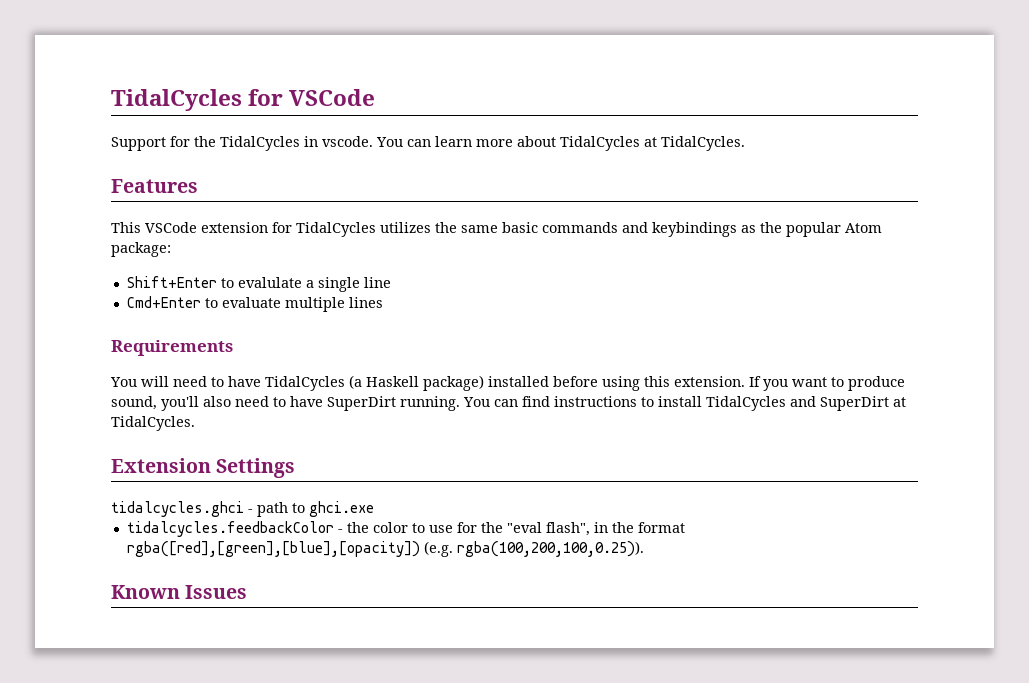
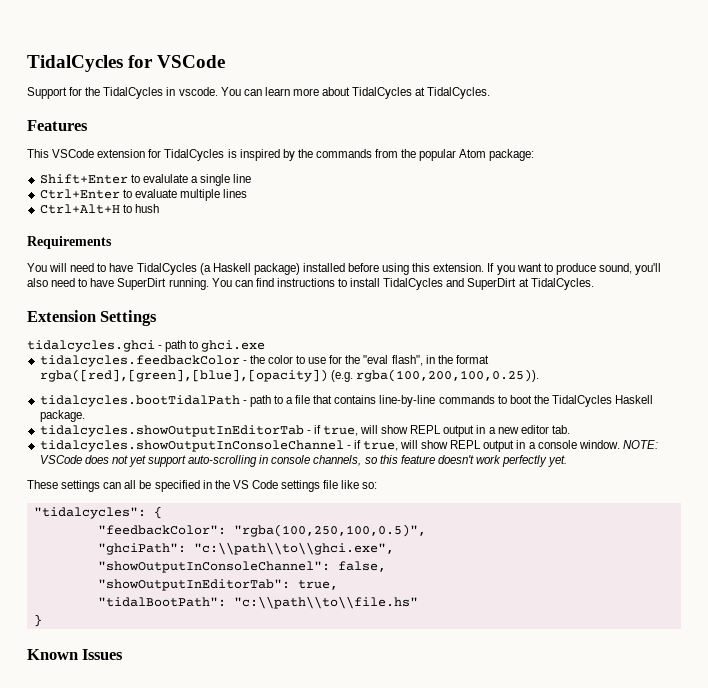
- This VSCode extension for TidalCycles utilizes the same basic commands and keybindings as the popular Atom package:
+ This VSCode extension for TidalCycles is inspired by the commands from the popular Atom package:
- Cmd+Enter to evaluate multiple lines
+ Ctrl+Enter to evaluate multiple lines
+ Ctrl+Alt+H to hush
+ tidalcycles.bootTidalPath - path to a file that contains line-by-line commands to boot the TidalCycles Haskell package.
+ tidalcycles.showOutputInEditorTab - if true, will show REPL output in a new editor tab.
+ tidalcycles.showOutputInConsoleChannel - if true, will show REPL output in a console window. NOTE: VSCode does not yet support auto-scrolling in console channels, so this feature doesn't work perfectly yet.
+ These settings can all be specified in the VS Code settings file like so:
+ "tidalcycles": {
+ "feedbackColor": "rgba(100,250,100,0.5)",
+ "ghciPath": "c:\\path\\to\\ghci.exe",
+ "showOutputInConsoleChannel": false,
+ "showOutputInEditorTab": true,
+ "tidalBootPath": "c:\\path\\to\\file.hs"
+ }

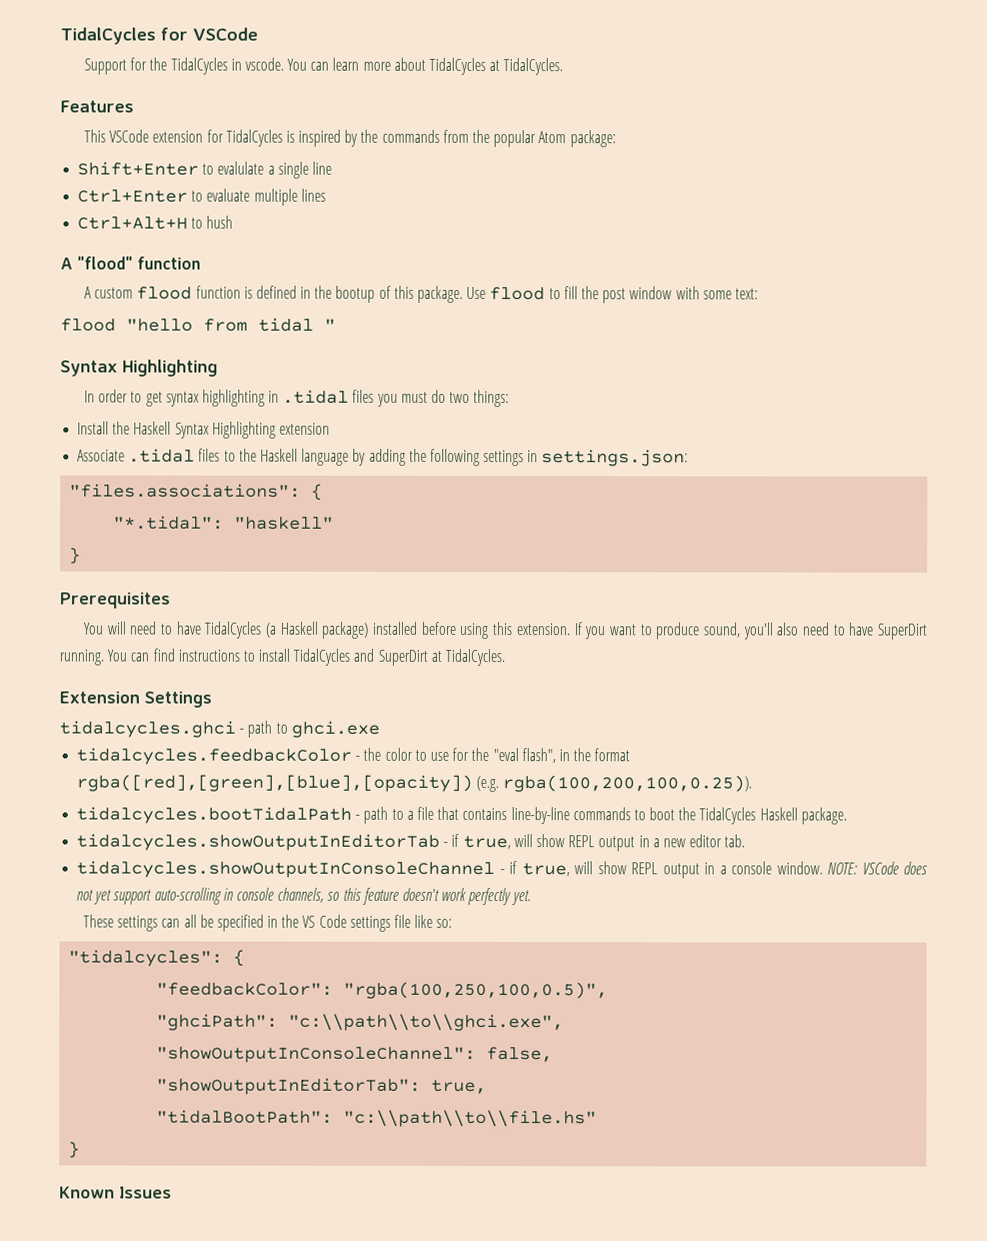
- Requirements
+ A "flood" function
+ A custom flood function is defined in the bootup of this package. Use flood to fill the post window with some text:
+ flood "hello from tidal "
+ Syntax Highlighting
+ In order to get syntax highlighting in .tidal files you must do two things:
+ Install the Haskell Syntax Highlighting extension
+ Associate .tidal files to the Haskell language by adding the following settings in settings.json:
+ "files.associations": {
+ "*.tidal": "haskell"
+ }
+ Prerequisites

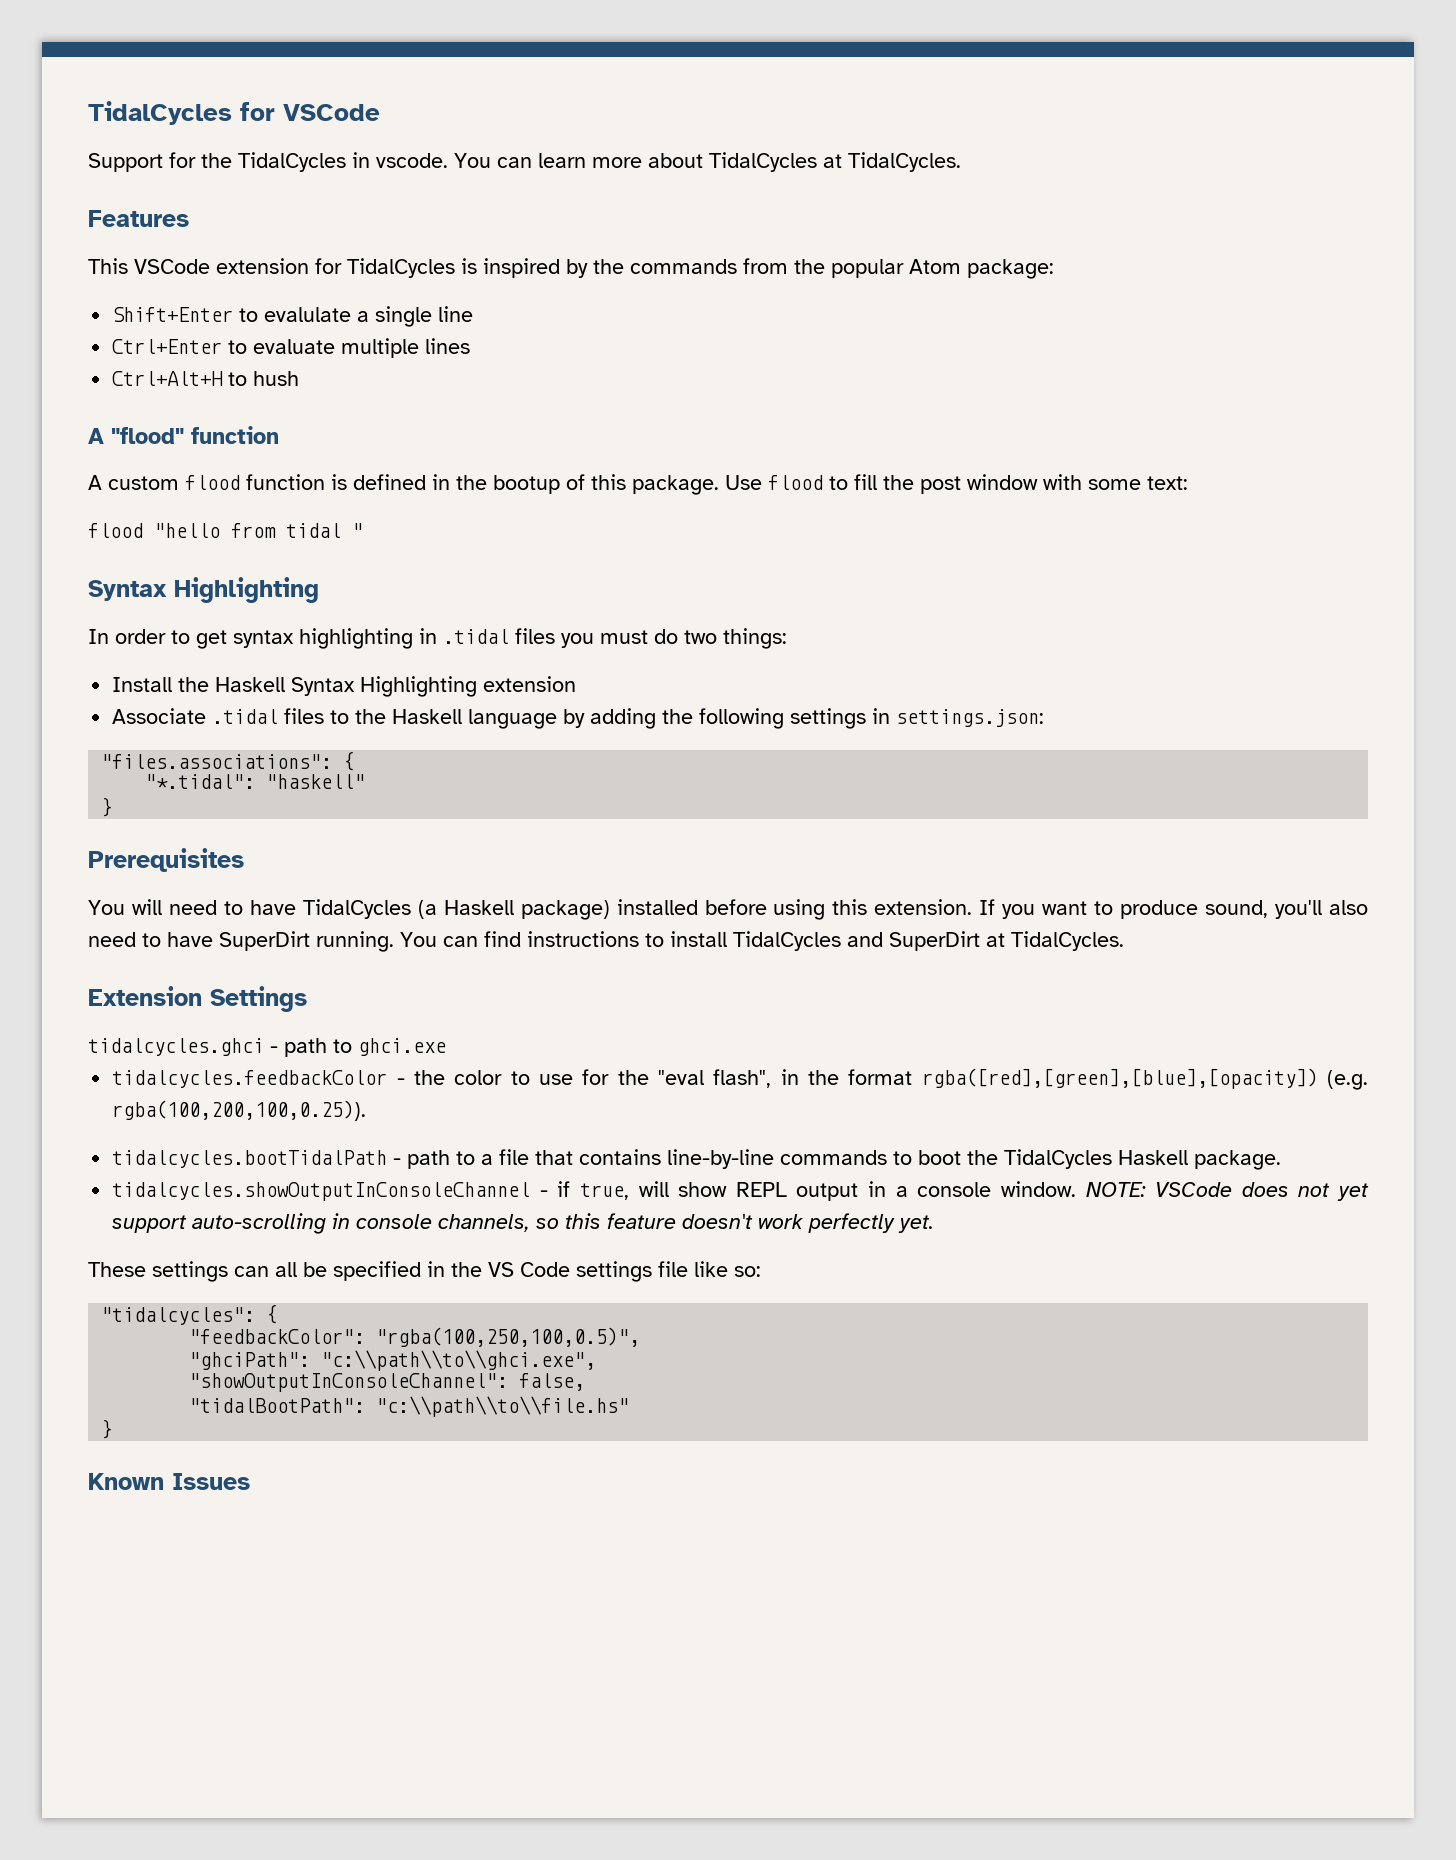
- tidalcycles.showOutputInEditorTab - if true, will show REPL output in a new editor tab.
- "showOutputInEditorTab": true,

